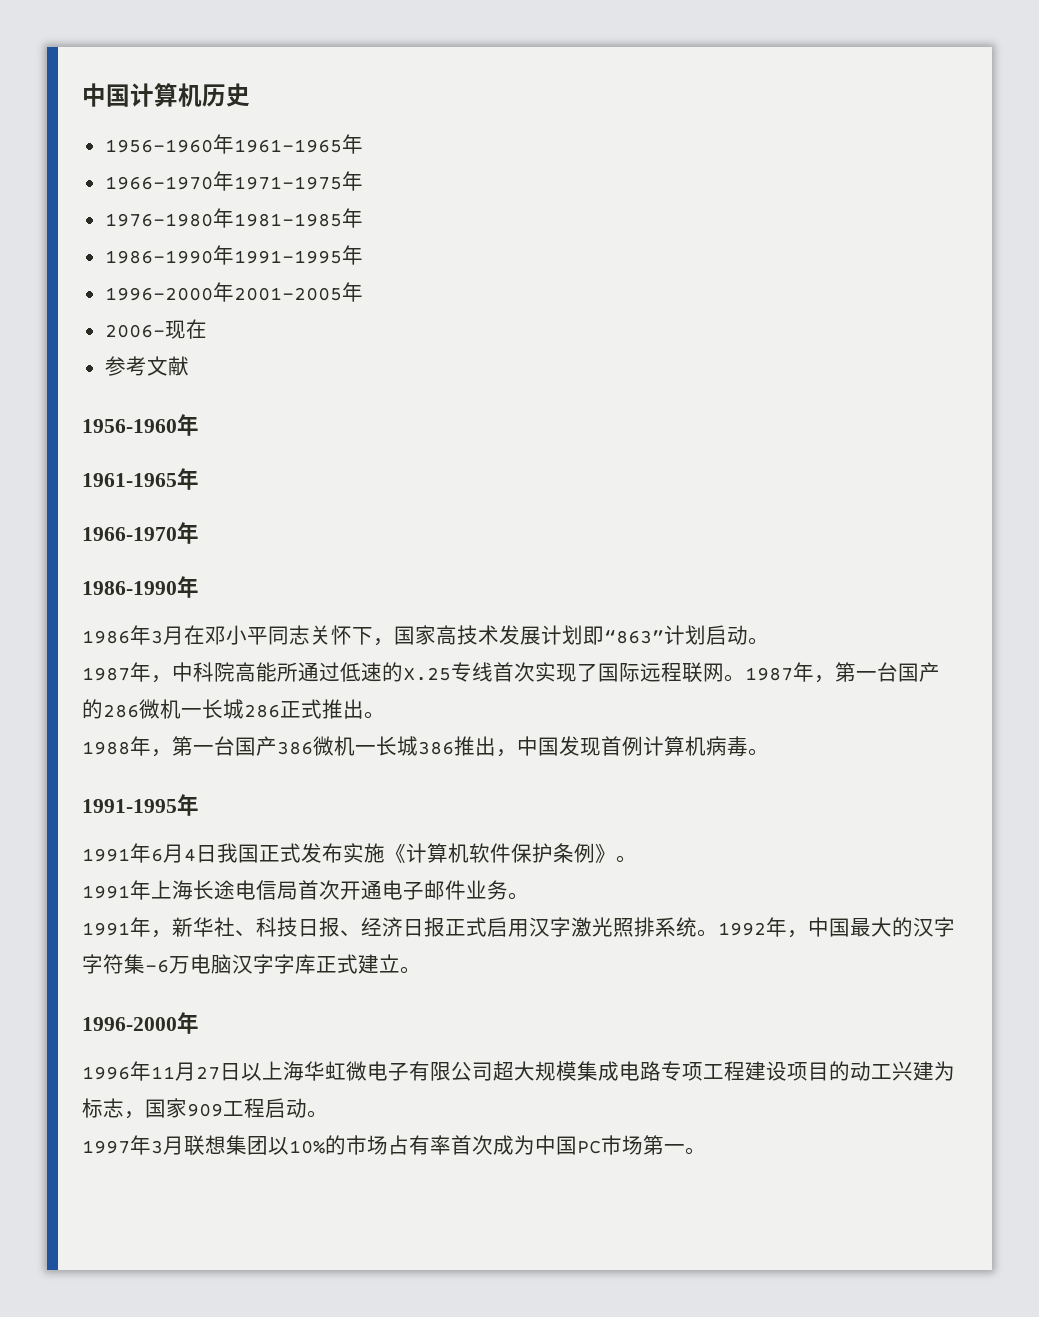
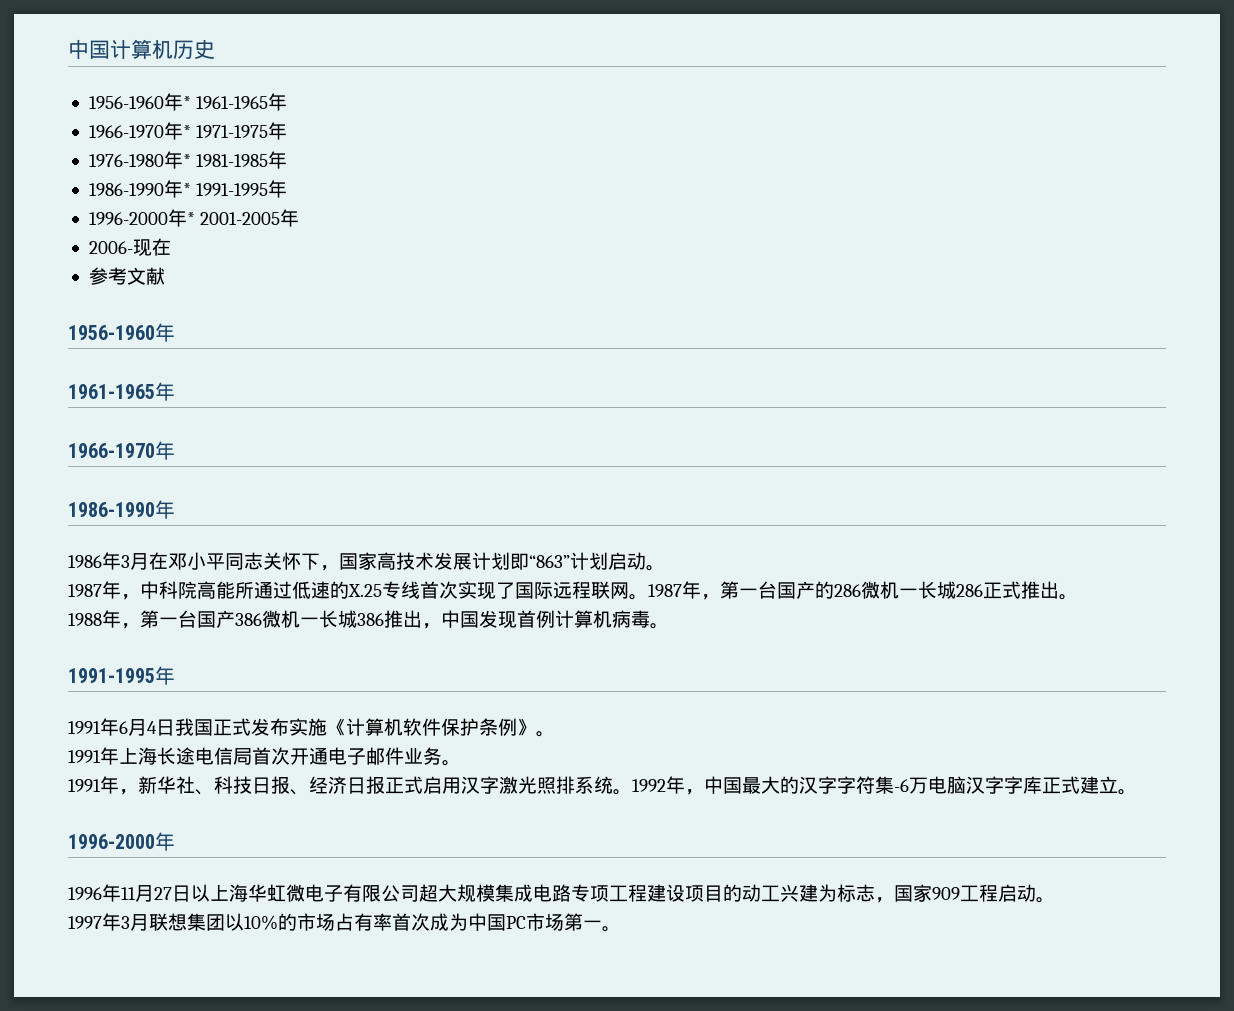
- 1956-1960年1961-1965年
- 1966-1970年1971-1975年
+ 1956-1960年* 1961-1965年
+ 1966-1970年* 1971-1975年
- 1976-1980年1981-1985年
+ 1976-1980年* 1981-1985年
- 1986-1990年1991-1995年
+ 1986-1990年* 1991-1995年
- 1996-2000年2001-2005年
+ 1996-2000年* 2001-2005年

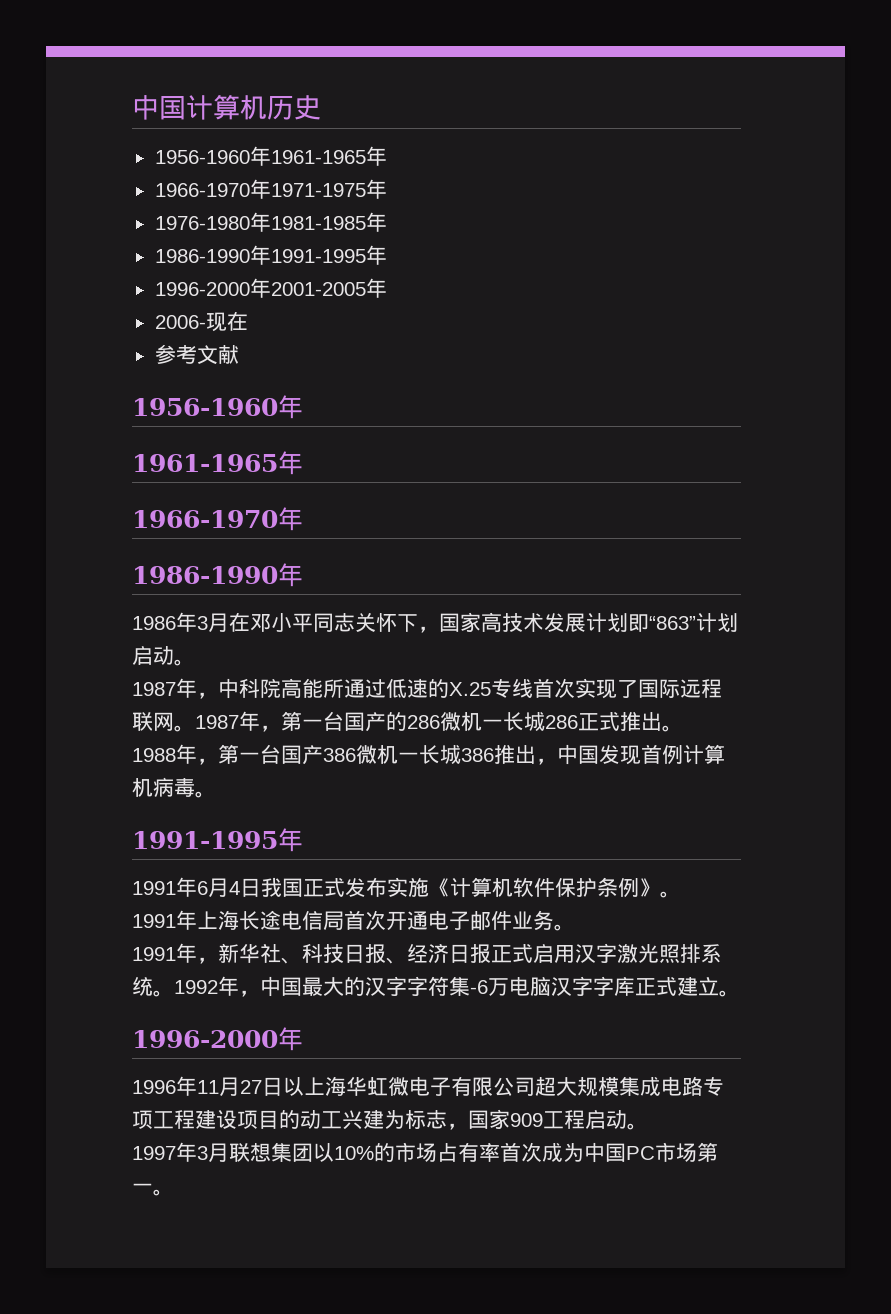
- 1956-1960年* 1961-1965年
- 1966-1970年* 1971-1975年
+ 1956-1960年1961-1965年
+ 1966-1970年1971-1975年
- 1976-1980年* 1981-1985年
+ 1976-1980年1981-1985年
- 1986-1990年* 1991-1995年
+ 1986-1990年1991-1995年
- 1996-2000年* 2001-2005年
+ 1996-2000年2001-2005年

